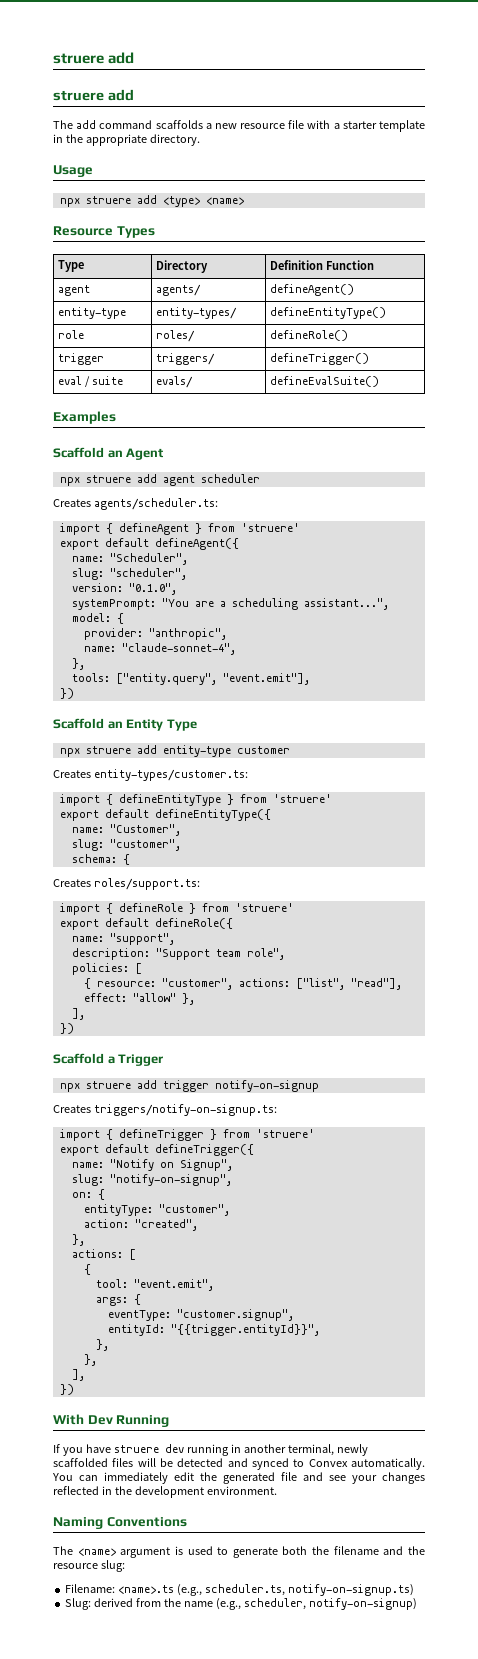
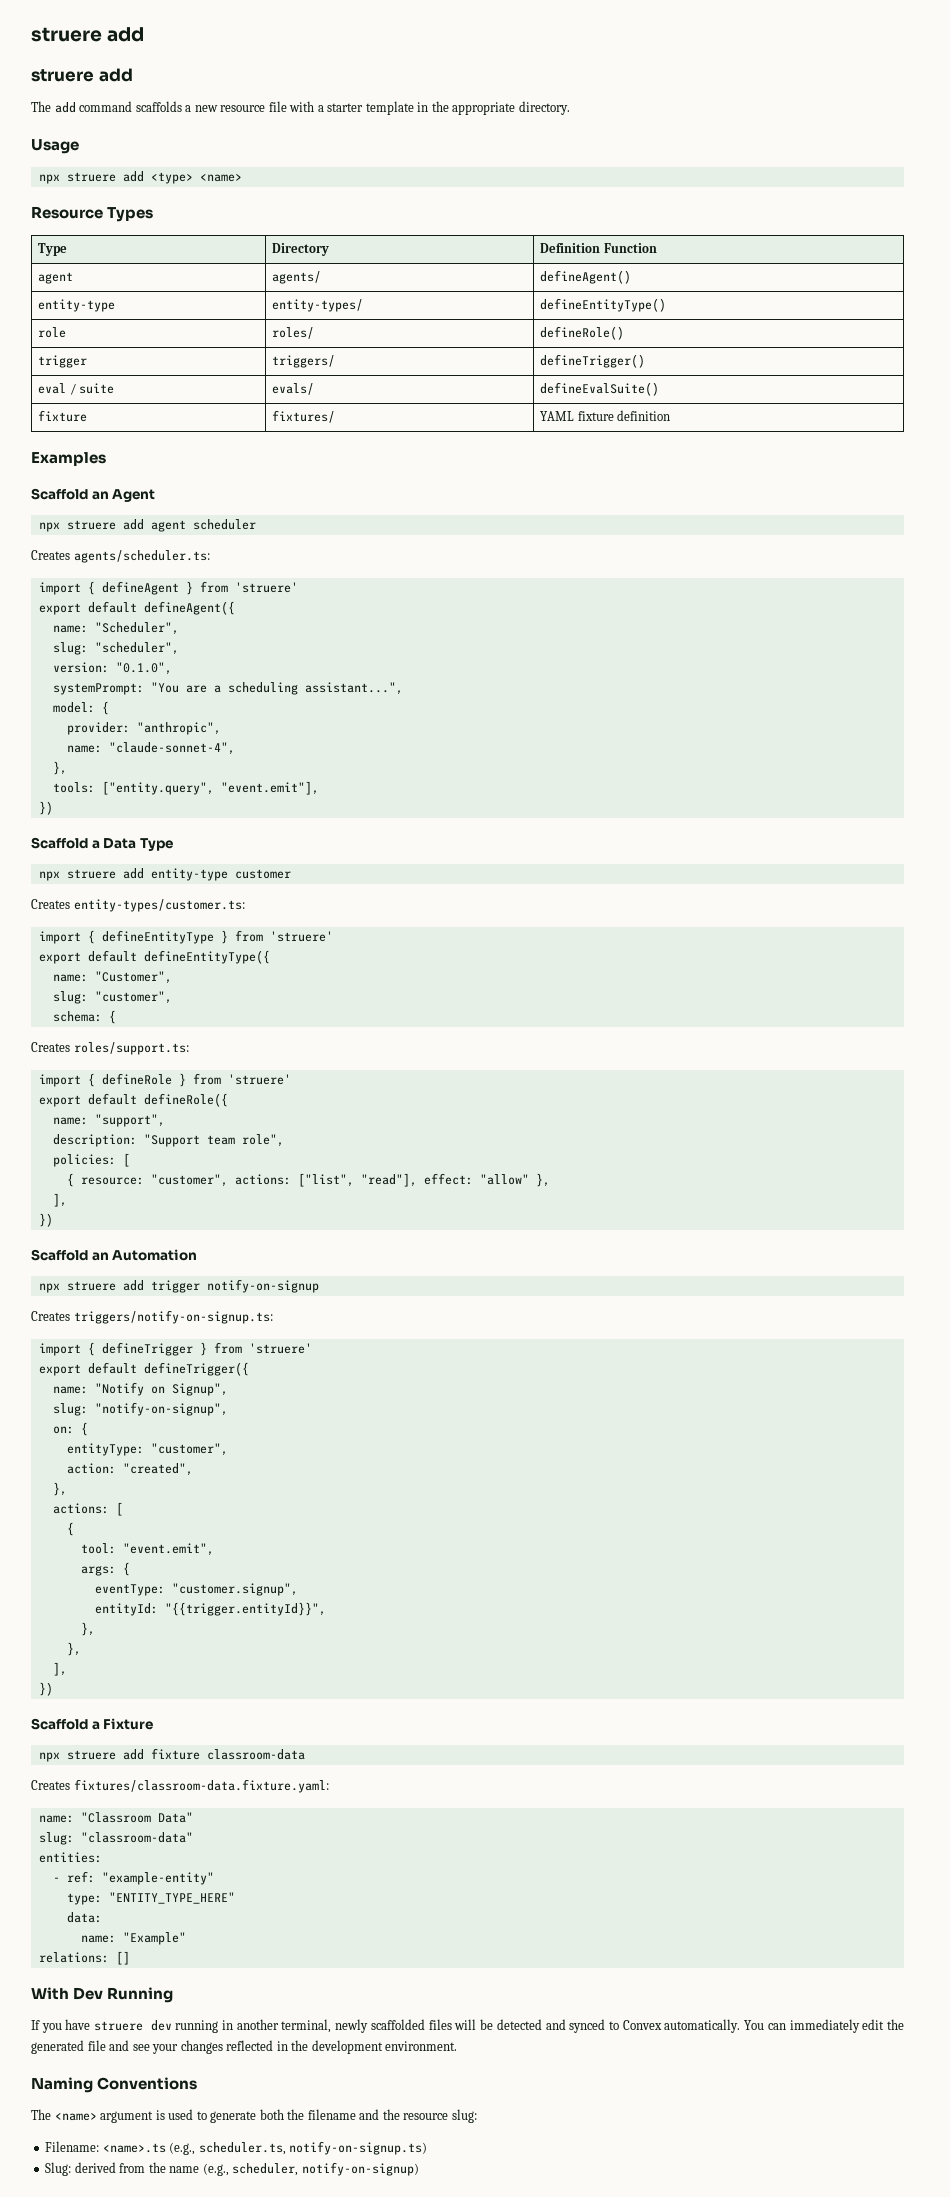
+ fixture | fixtures/ | YAML fixture definition
- Scaffold an Entity Type
+ Scaffold a Data Type
- Scaffold a Trigger
+ Scaffold an Automation
+ Scaffold a Fixture
+ npx struere add fixture classroom-data
+ Creates fixtures/classroom-data.fixture.yaml:
+ name: "Classroom Data"
+ slug: "classroom-data"
+ entities:
+ - ref: "example-entity"
+ type: "ENTITY_TYPE_HERE"
+ data:
+ name: "Example"
+ relations: []

